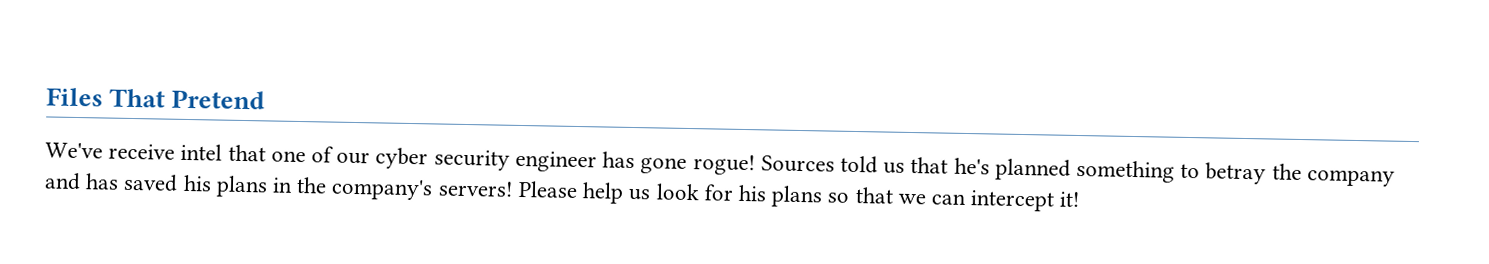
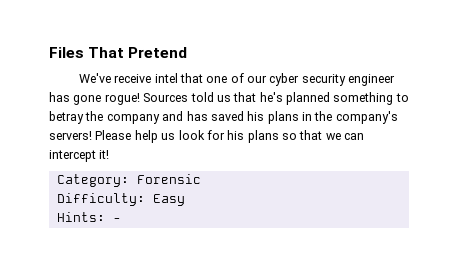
+ Category: Forensic
+ Difficulty: Easy
+ Hints: -

